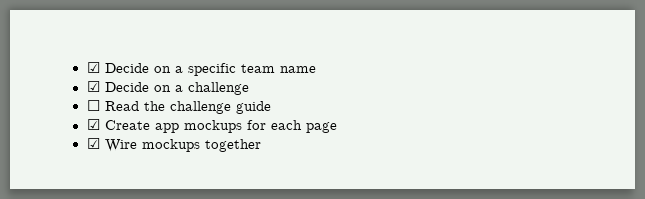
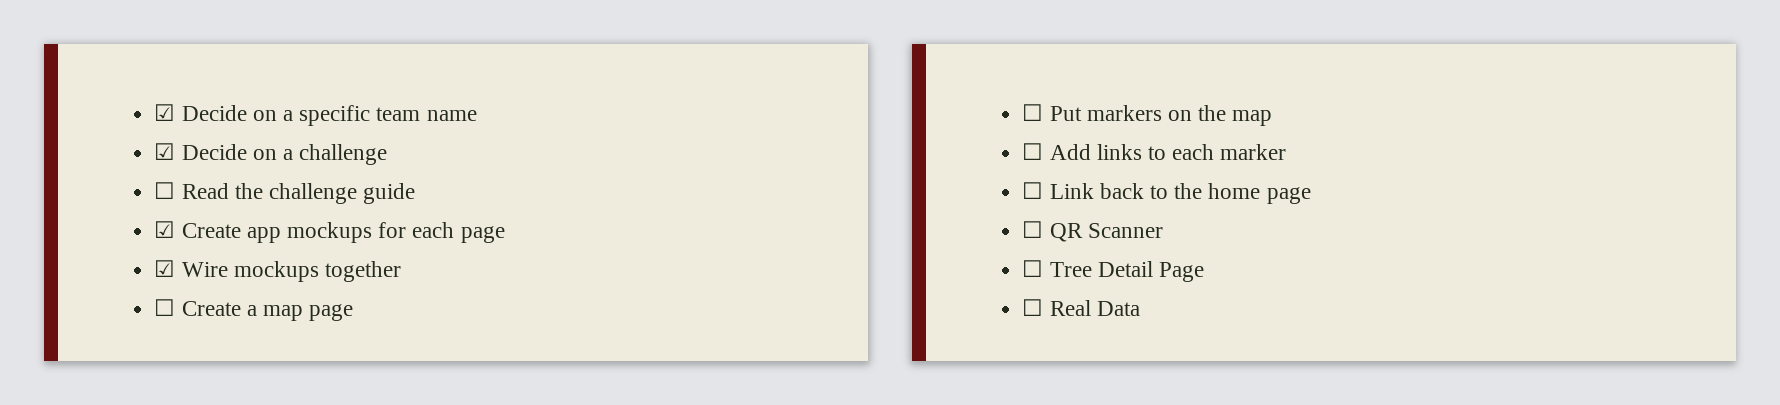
+ ☐ Create a map page
+ ☐ Put markers on the map
+ ☐ Add links to each marker
+ ☐ Link back to the home page
+ ☐ QR Scanner
+ ☐ Tree Detail Page
+ ☐ Real Data

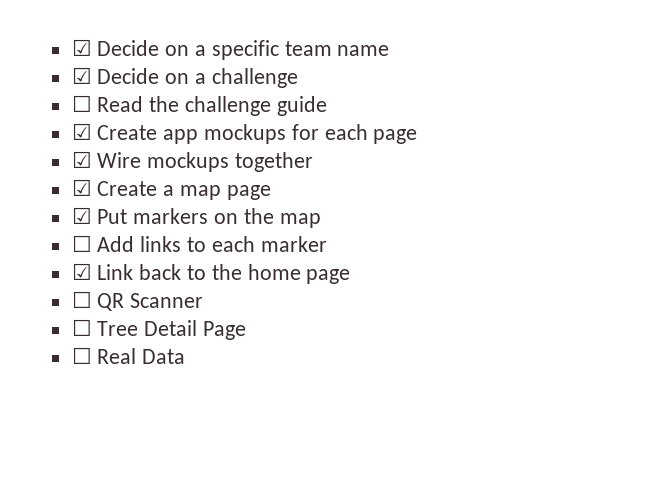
- ☐ Create a map page
+ ☑ Create a map page
- ☐ Put markers on the map
+ ☑ Put markers on the map
- ☐ Link back to the home page
+ ☑ Link back to the home page

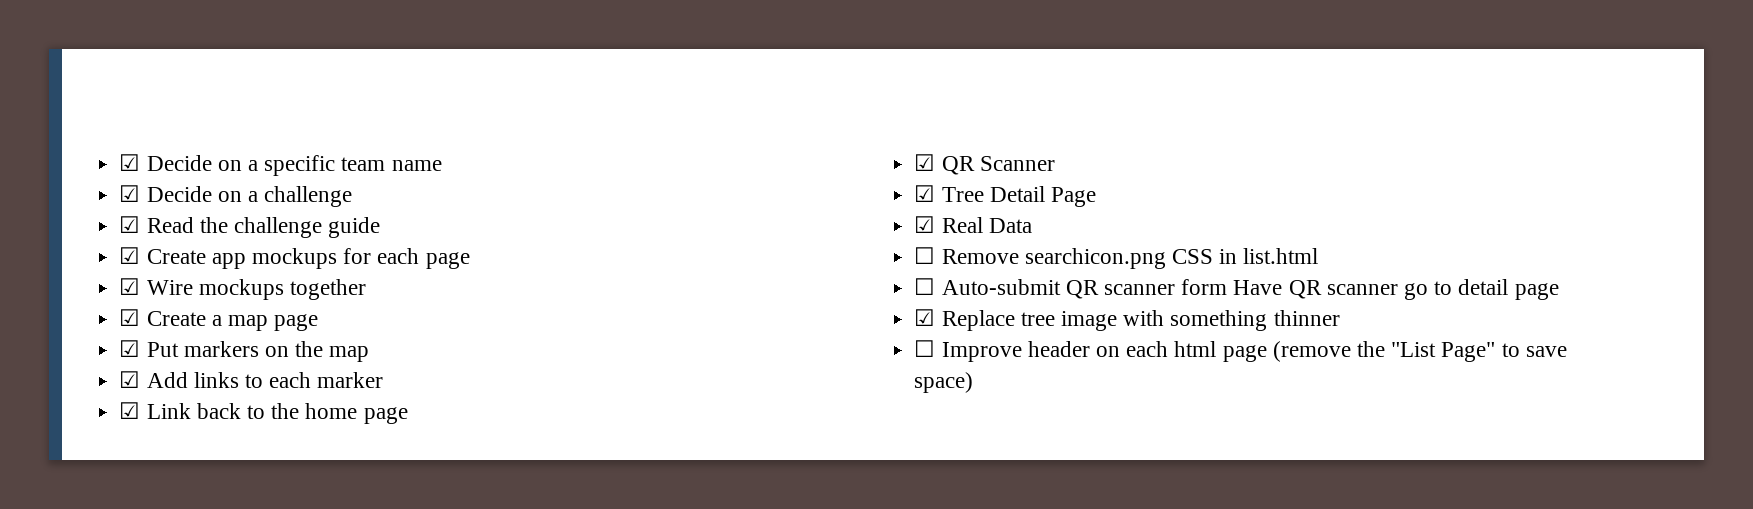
- ☐ Read the challenge guide
+ ☑ Read the challenge guide
- ☐ Add links to each marker
+ ☑ Add links to each marker
- ☐ QR Scanner
+ ☑ QR Scanner
- ☐ Tree Detail Page
+ ☑ Tree Detail Page
- ☐ Real Data
+ ☑ Real Data
+ ☐ Remove searchicon.png CSS in list.html
+ ☐ Auto-submit QR scanner form Have QR scanner go to detail page
+ ☑ Replace tree image with something thinner
+ ☐ Improve header on each html page (remove the "List Page" to save space)

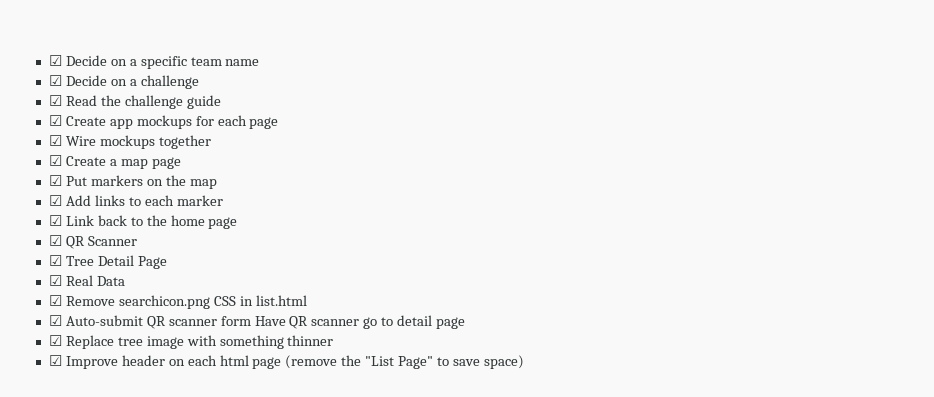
- ☐ Remove searchicon.png CSS in list.html
+ ☑ Remove searchicon.png CSS in list.html
- ☐ Auto-submit QR scanner form Have QR scanner go to detail page
+ ☑ Auto-submit QR scanner form Have QR scanner go to detail page
- ☐ Improve header on each html page (remove the "List Page" to save space)
+ ☑ Improve header on each html page (remove the "List Page" to save space)

